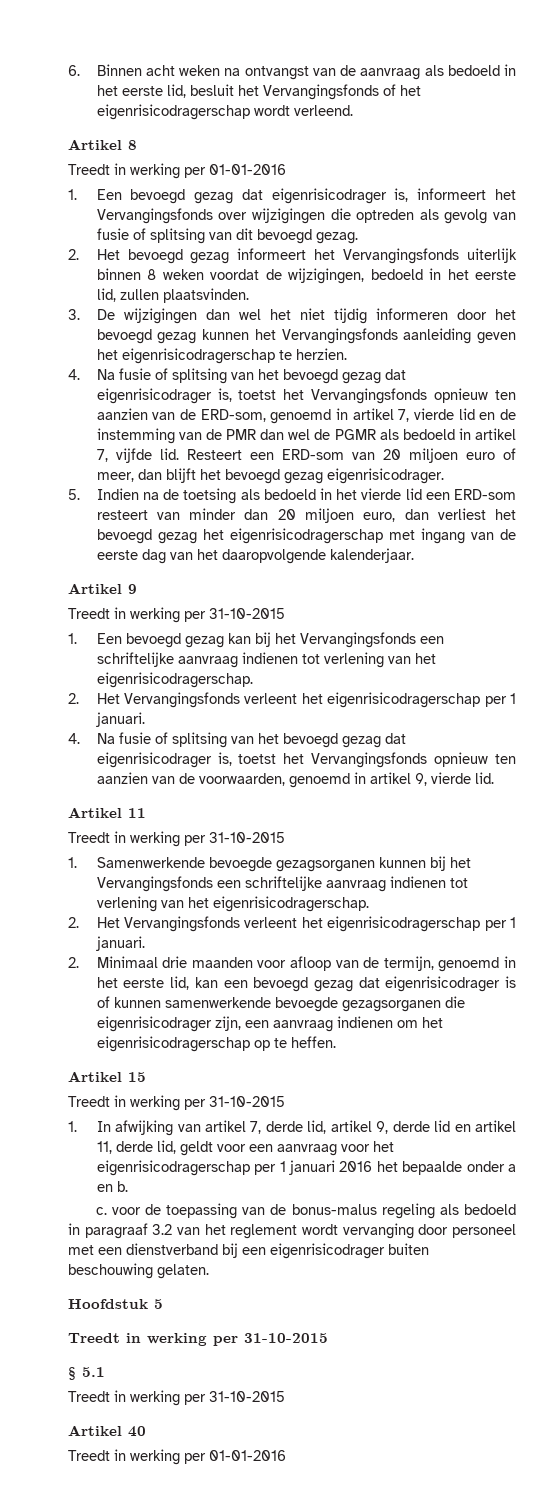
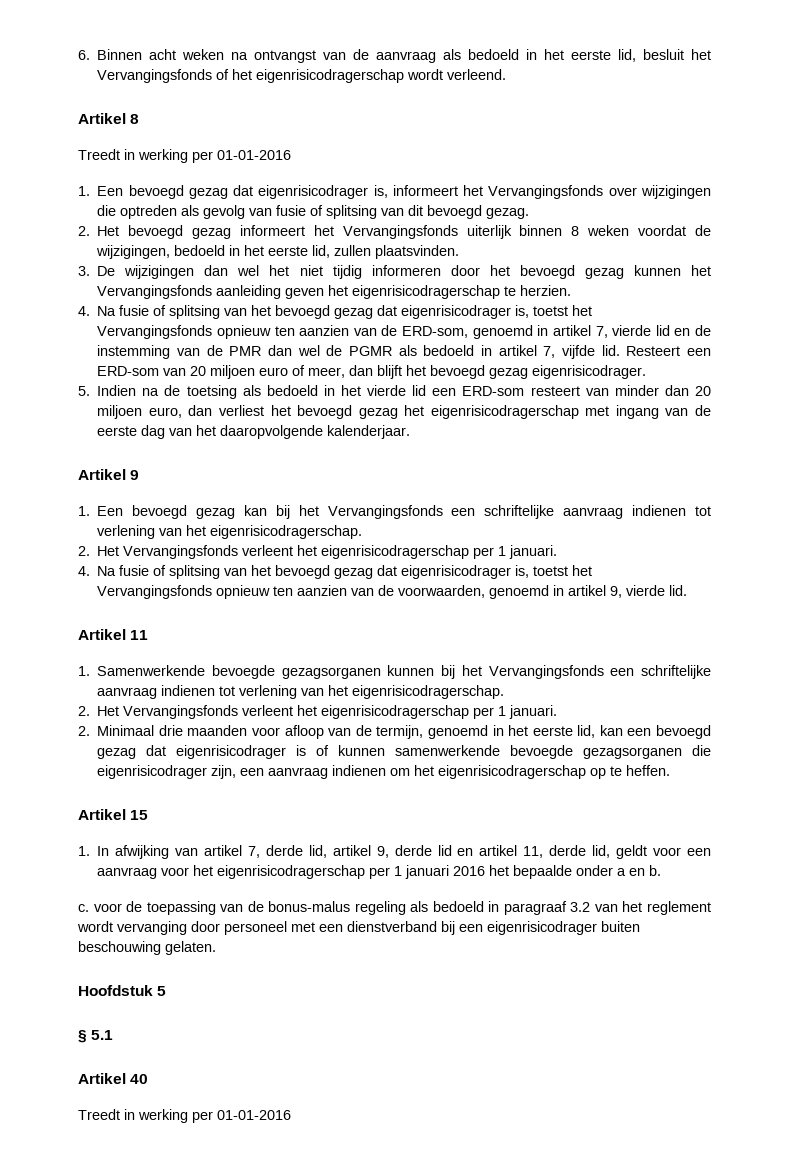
  Artikel 9
- Treedt in werking per 31-10-2015
  Artikel 11
- Treedt in werking per 31-10-2015
  Artikel 15
- Treedt in werking per 31-10-2015
  Hoofdstuk 5
- Treedt in werking per 31-10-2015
  § 5.1
- Treedt in werking per 31-10-2015

